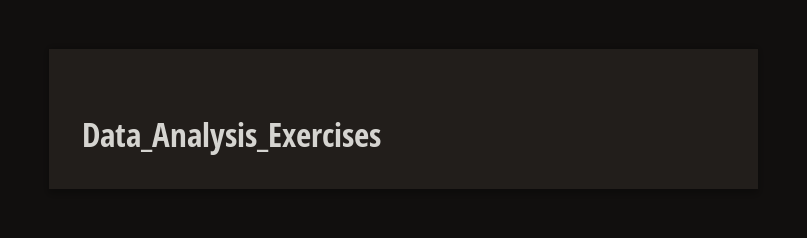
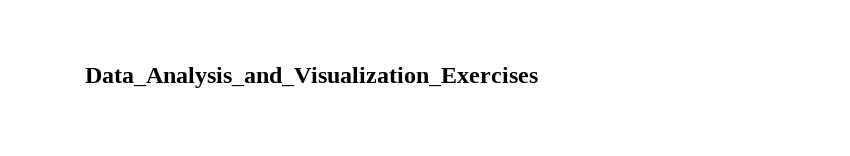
- Data_Analysis_Exercises
+ Data_Analysis_and_Visualization_Exercises

